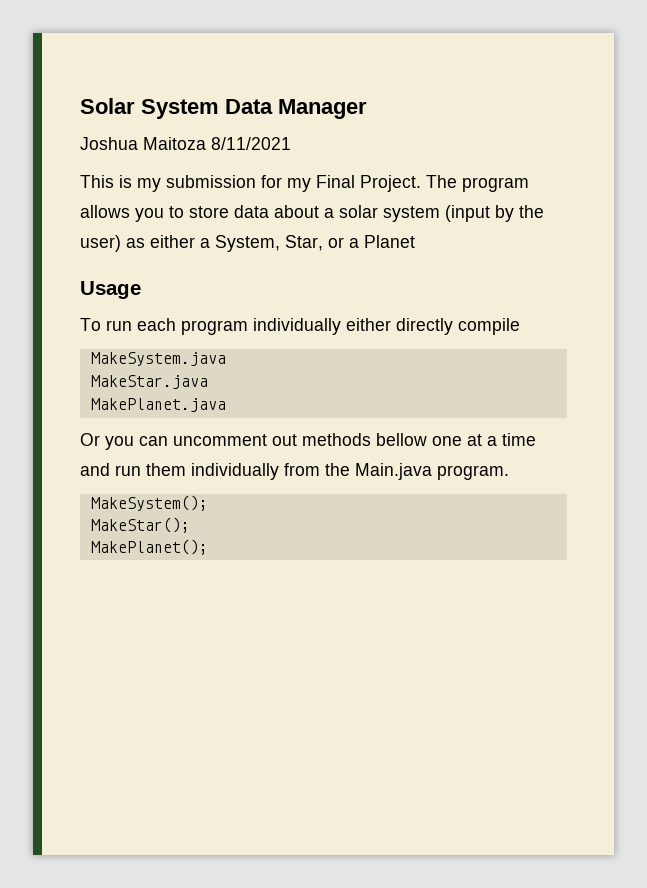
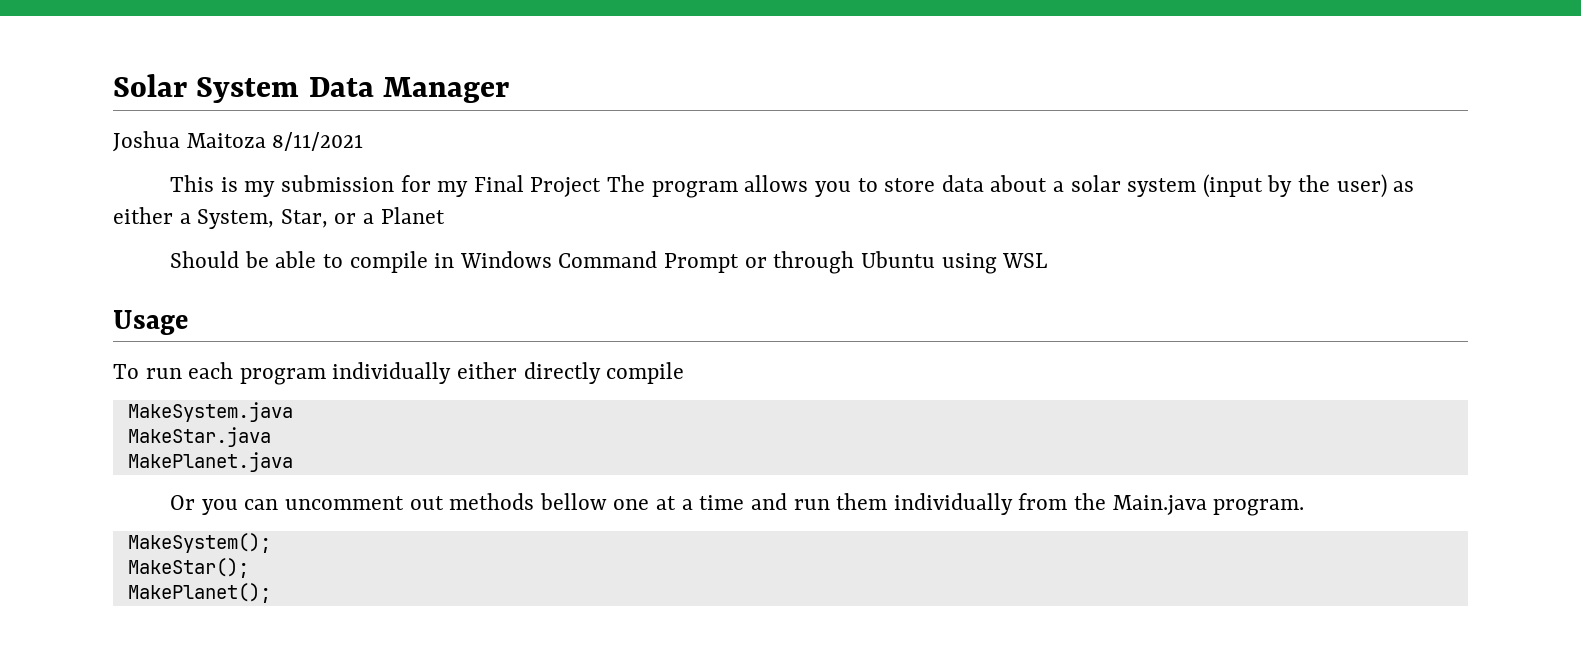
- This is my submission for my Final Project. The program allows you to store data about a solar system (input by the user) as either a System, Star, or a Planet
+ This is my submission for my Final Project The program allows you to store data about a solar system (input by the user) as either a System, Star, or a Planet
+ Should be able to compile in Windows Command Prompt or through Ubuntu using WSL

